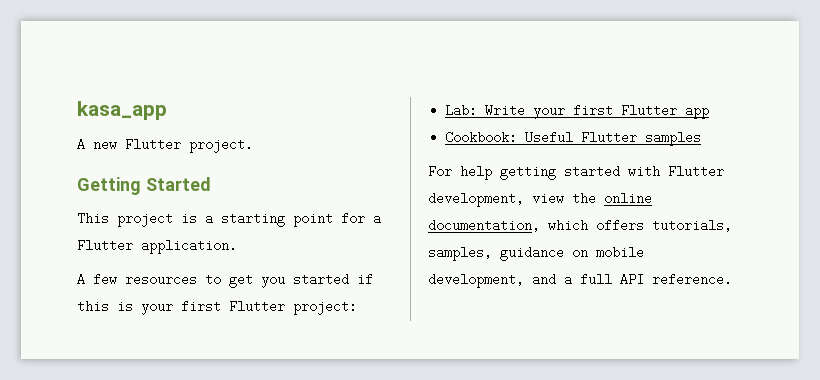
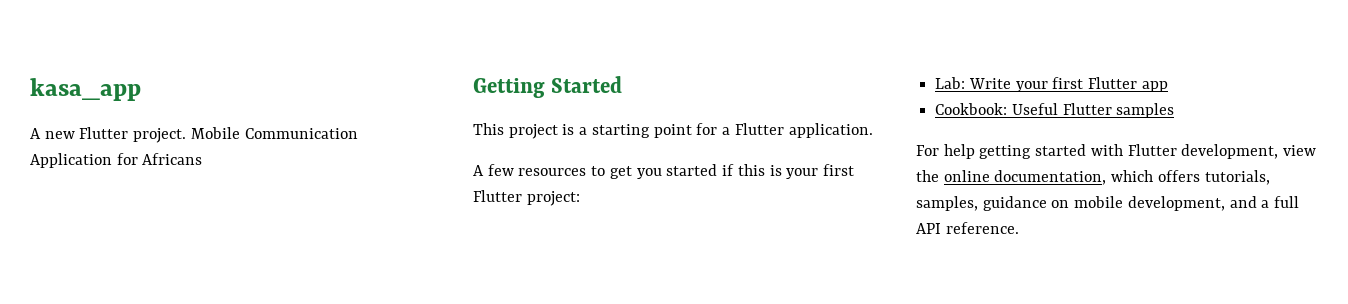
+ Mobile Communication Application for Africans

